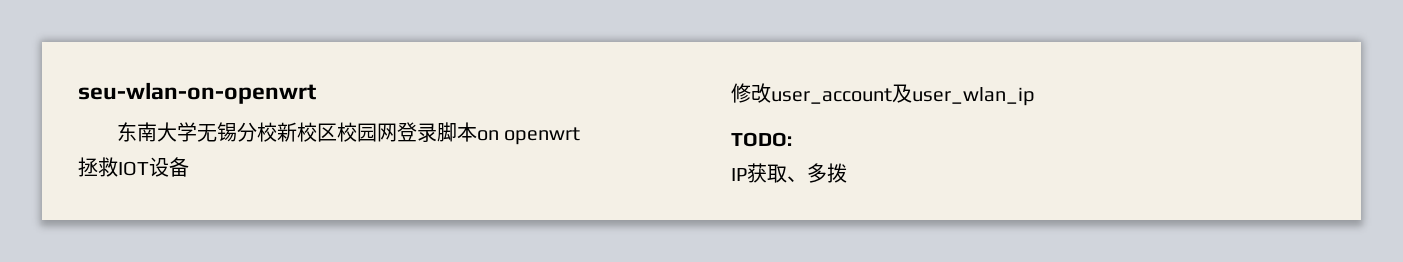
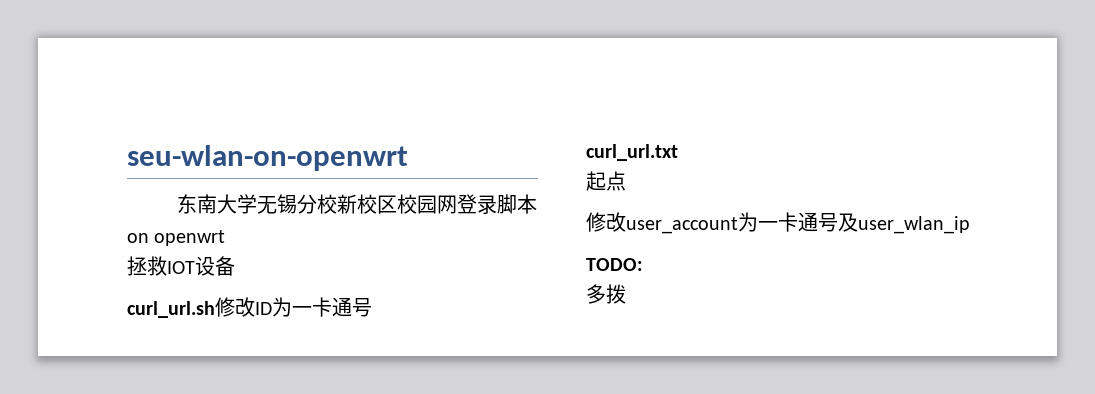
+ curl_url.sh修改ID为一卡通号
+ curl_url.txt
+ 起点
- 修改user_account及user_wlan_ip
+ 修改user_account为一卡通号及user_wlan_ip
- IP获取、多拨
+ 多拨

